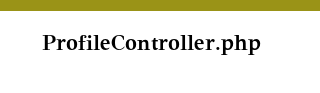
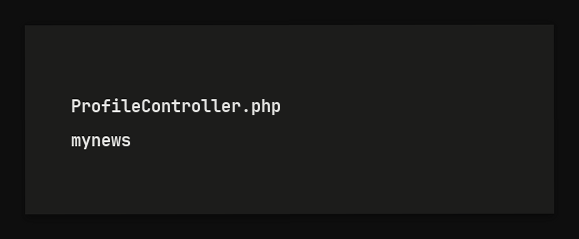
+ mynews

